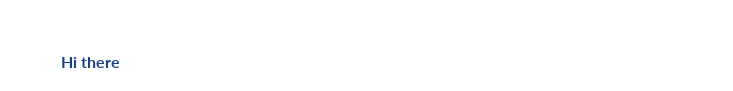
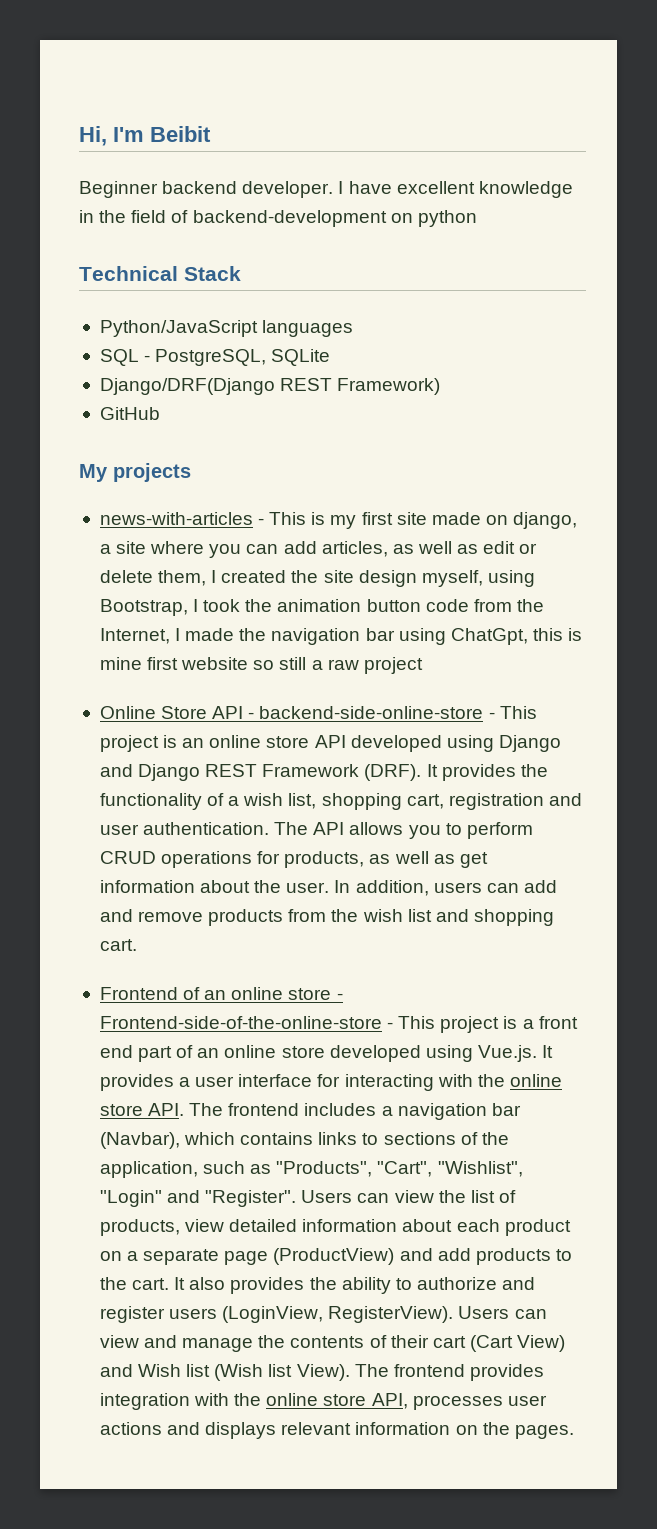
- Hi there
+ Hi, I'm Beibit
+ Beginner backend developer. I have excellent knowledge in the field of backend-development on python
+ Technical Stack
+ Python/JavaScript languages
+ SQL - PostgreSQL, SQLite
+ Django/DRF(Django REST Framework)
+ GitHub
+ My projects
+ news-with-articles - This is my first site made on django, a site where you can add articles, as well as edit or delete them, I created the site design myself, using Bootstrap, I took the animation button code from the Internet, I made the navigation bar using ChatGpt, this is mine first website so still a raw project
+ Online Store API - backend-side-online-store - This project is an online store API developed using Django and Django REST Framework (DRF). It provides the functionality of a wish list, shopping cart, registration and user authentication. The API allows you to perform CRUD operations for products, as well as get information about the user. In addition, users can add and remove products from the wish list and shopping cart.
+ Frontend of an online store - Frontend-side-of-the-online-store - This project is a front end part of an online store developed using Vue.js. It provides a user interface for interacting with the online store API. The frontend includes a navigation bar (Navbar), which contains links to sections of the application, such as "Products", "Cart", "Wishlist", "Login" and "Register". Users can view the list of products, view detailed information about each product on a separate page (ProductView) and add products to the cart. It also provides the ability to authorize and register users (LoginView, RegisterView). Users can view and manage the contents of their cart (Cart View) and Wish list (Wish list View). The frontend provides integration with the online store API, processes user actions and displays relevant information on the pages.

